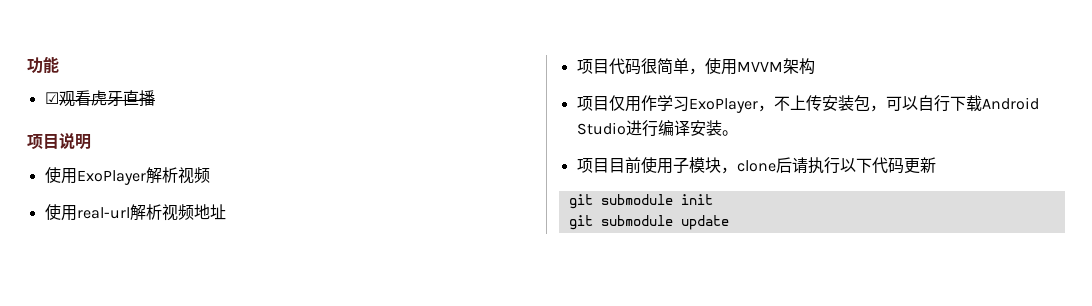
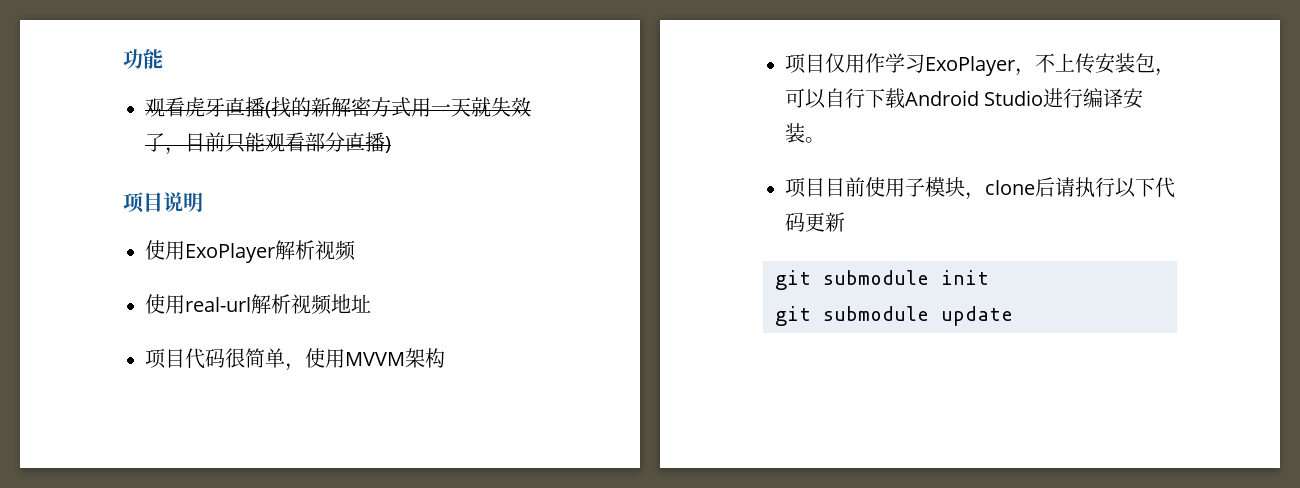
- ☑观看虎牙直播
+ 观看虎牙直播(找的新解密方式用一天就失效了，目前只能观看部分直播)

